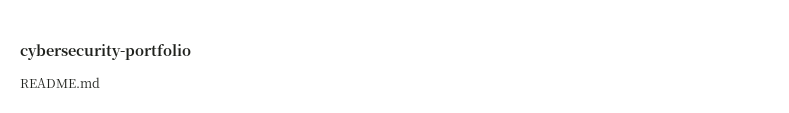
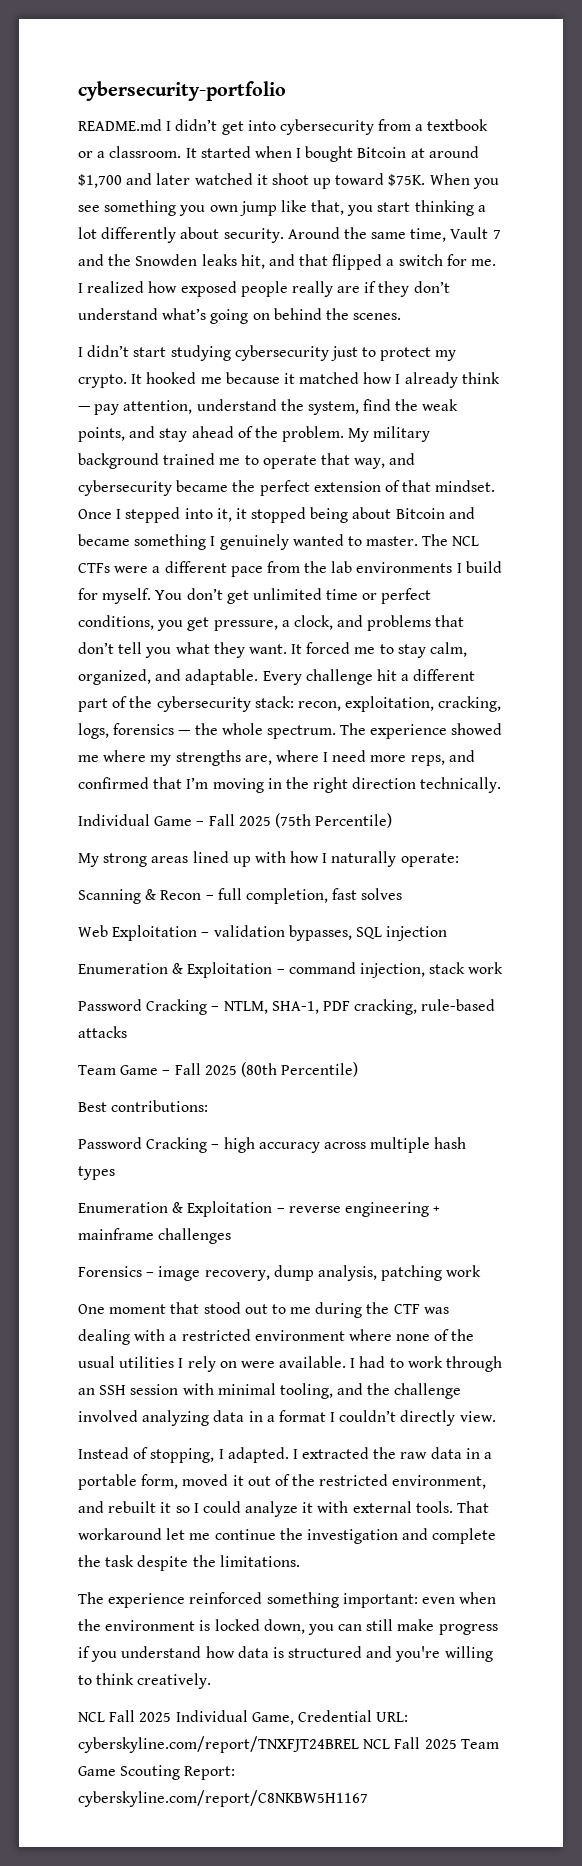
- README.md
+ README.md I didn’t get into cybersecurity from a textbook or a classroom. It started when I bought Bitcoin at around $1,700 and later watched it shoot up toward $75K. When you see something you own jump like that, you start thinking a lot differently about security. Around the same time, Vault 7 and the Snowden leaks hit, and that flipped a switch for me. I realized how exposed people really are if they don’t understand what’s going on behind the scenes.
+ I didn’t start studying cybersecurity just to protect my crypto. It hooked me because it matched how I already think — pay attention, understand the system, find the weak points, and stay ahead of the problem. My military background trained me to operate that way, and cybersecurity became the perfect extension of that mindset. Once I stepped into it, it stopped being about Bitcoin and became something I genuinely wanted to master. The NCL CTFs were a different pace from the lab environments I build for myself. You don’t get unlimited time or perfect conditions, you get pressure, a clock, and problems that don’t tell you what they want. It forced me to stay calm, organized, and adaptable. Every challenge hit a different part of the cybersecurity stack: recon, exploitation, cracking, logs, forensics — the whole spectrum. The experience showed me where my strengths are, where I need more reps, and confirmed that I’m moving in the right direction technically.
+ Individual Game – Fall 2025 (75th Percentile)
+ My strong areas lined up with how I naturally operate:
+ Scanning & Recon – full completion, fast solves
+ Web Exploitation – validation bypasses, SQL injection
+ Enumeration & Exploitation – command injection, stack work
+ Password Cracking – NTLM, SHA-1, PDF cracking, rule-based attacks
+ Team Game – Fall 2025 (80th Percentile)
+ Best contributions:
+ Password Cracking – high accuracy across multiple hash types
+ Enumeration & Exploitation – reverse engineering + mainframe challenges
+ Forensics – image recovery, dump analysis, patching work
+ One moment that stood out to me during the CTF was dealing with a restricted environment where none of the usual utilities I rely on were available. I had to work through an SSH session with minimal tooling, and the challenge involved analyzing data in a format I couldn’t directly view.
+ Instead of stopping, I adapted. I extracted the raw data in a portable form, moved it out of the restricted environment, and rebuilt it so I could analyze it with external tools. That workaround let me continue the investigation and complete the task despite the limitations.
+ The experience reinforced something important: even when the environment is locked down, you can still make progress if you understand how data is structured and you're willing to think creatively.
+ NCL Fall 2025 Individual Game, Credential URL: cyberskyline.com/report/TNXFJT24BREL NCL Fall 2025 Team Game Scouting Report: cyberskyline.com/report/C8NKBW5H1167

